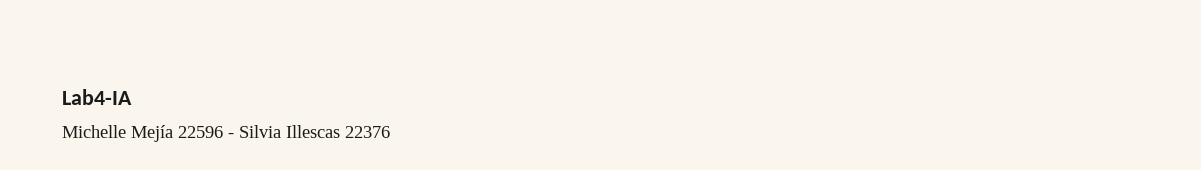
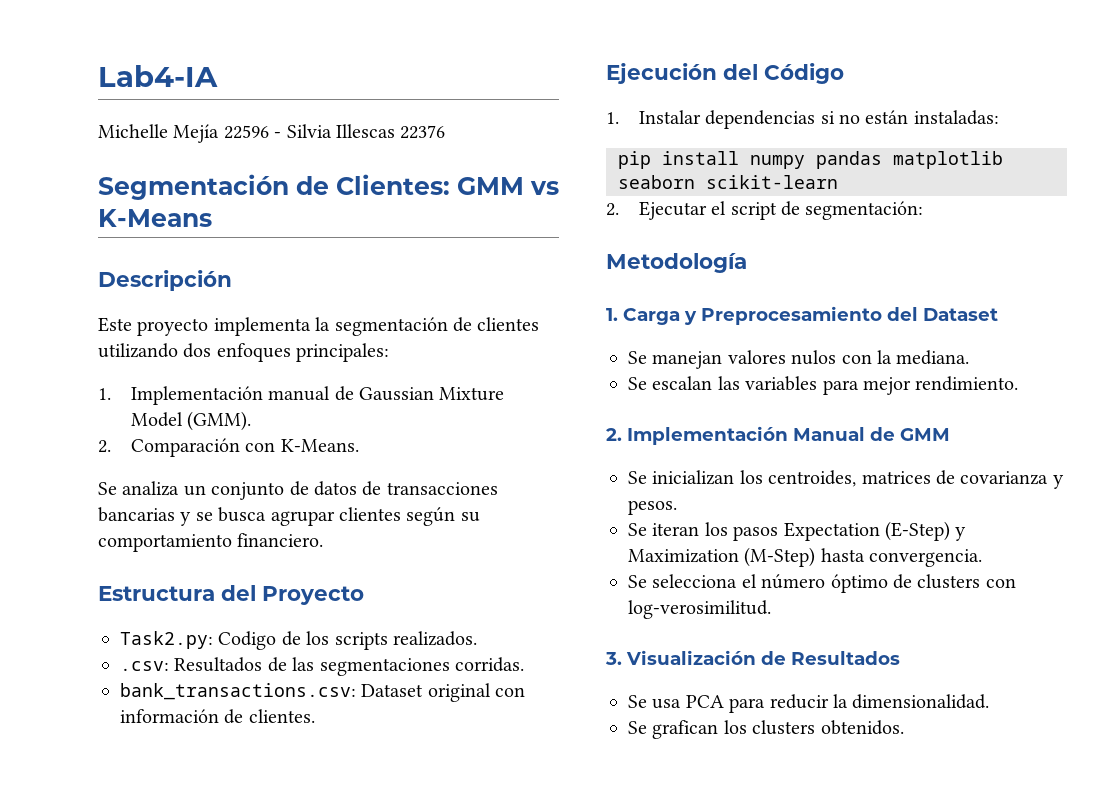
+ Segmentación de Clientes: GMM vs K-Means
+ Descripción
+ Este proyecto implementa la segmentación de clientes utilizando dos enfoques principales:
+ 1. Implementación manual de Gaussian Mixture Model (GMM).
+ 2. Comparación con K-Means.
+ Se analiza un conjunto de datos de transacciones bancarias y se busca agrupar clientes según su comportamiento financiero.
+ Estructura del Proyecto
+ Task2.py: Codigo de los scripts realizados.
+ .csv: Resultados de las segmentaciones corridas.
+ bank_transactions.csv: Dataset original con información de clientes.
+ Ejecución del Código
+ 1. Instalar dependencias si no están instaladas:
+ pip install numpy pandas matplotlib seaborn scikit-learn
+ 2. Ejecutar el script de segmentación:
+ Metodología
+ 1. Carga y Preprocesamiento del Dataset
+ Se manejan valores nulos con la mediana.
+ Se escalan las variables para mejor rendimiento.
+ 2. Implementación Manual de GMM
+ Se inicializan los centroides, matrices de covarianza y pesos.
+ Se iteran los pasos Expectation (E-Step) y Maximization (M-Step) hasta convergencia.
+ Se selecciona el número óptimo de clusters con log-verosimilitud.
+ 3. Visualización de Resultados
+ Se usa PCA para reducir la dimensionalidad.
+ Se grafican los clusters obtenidos.

